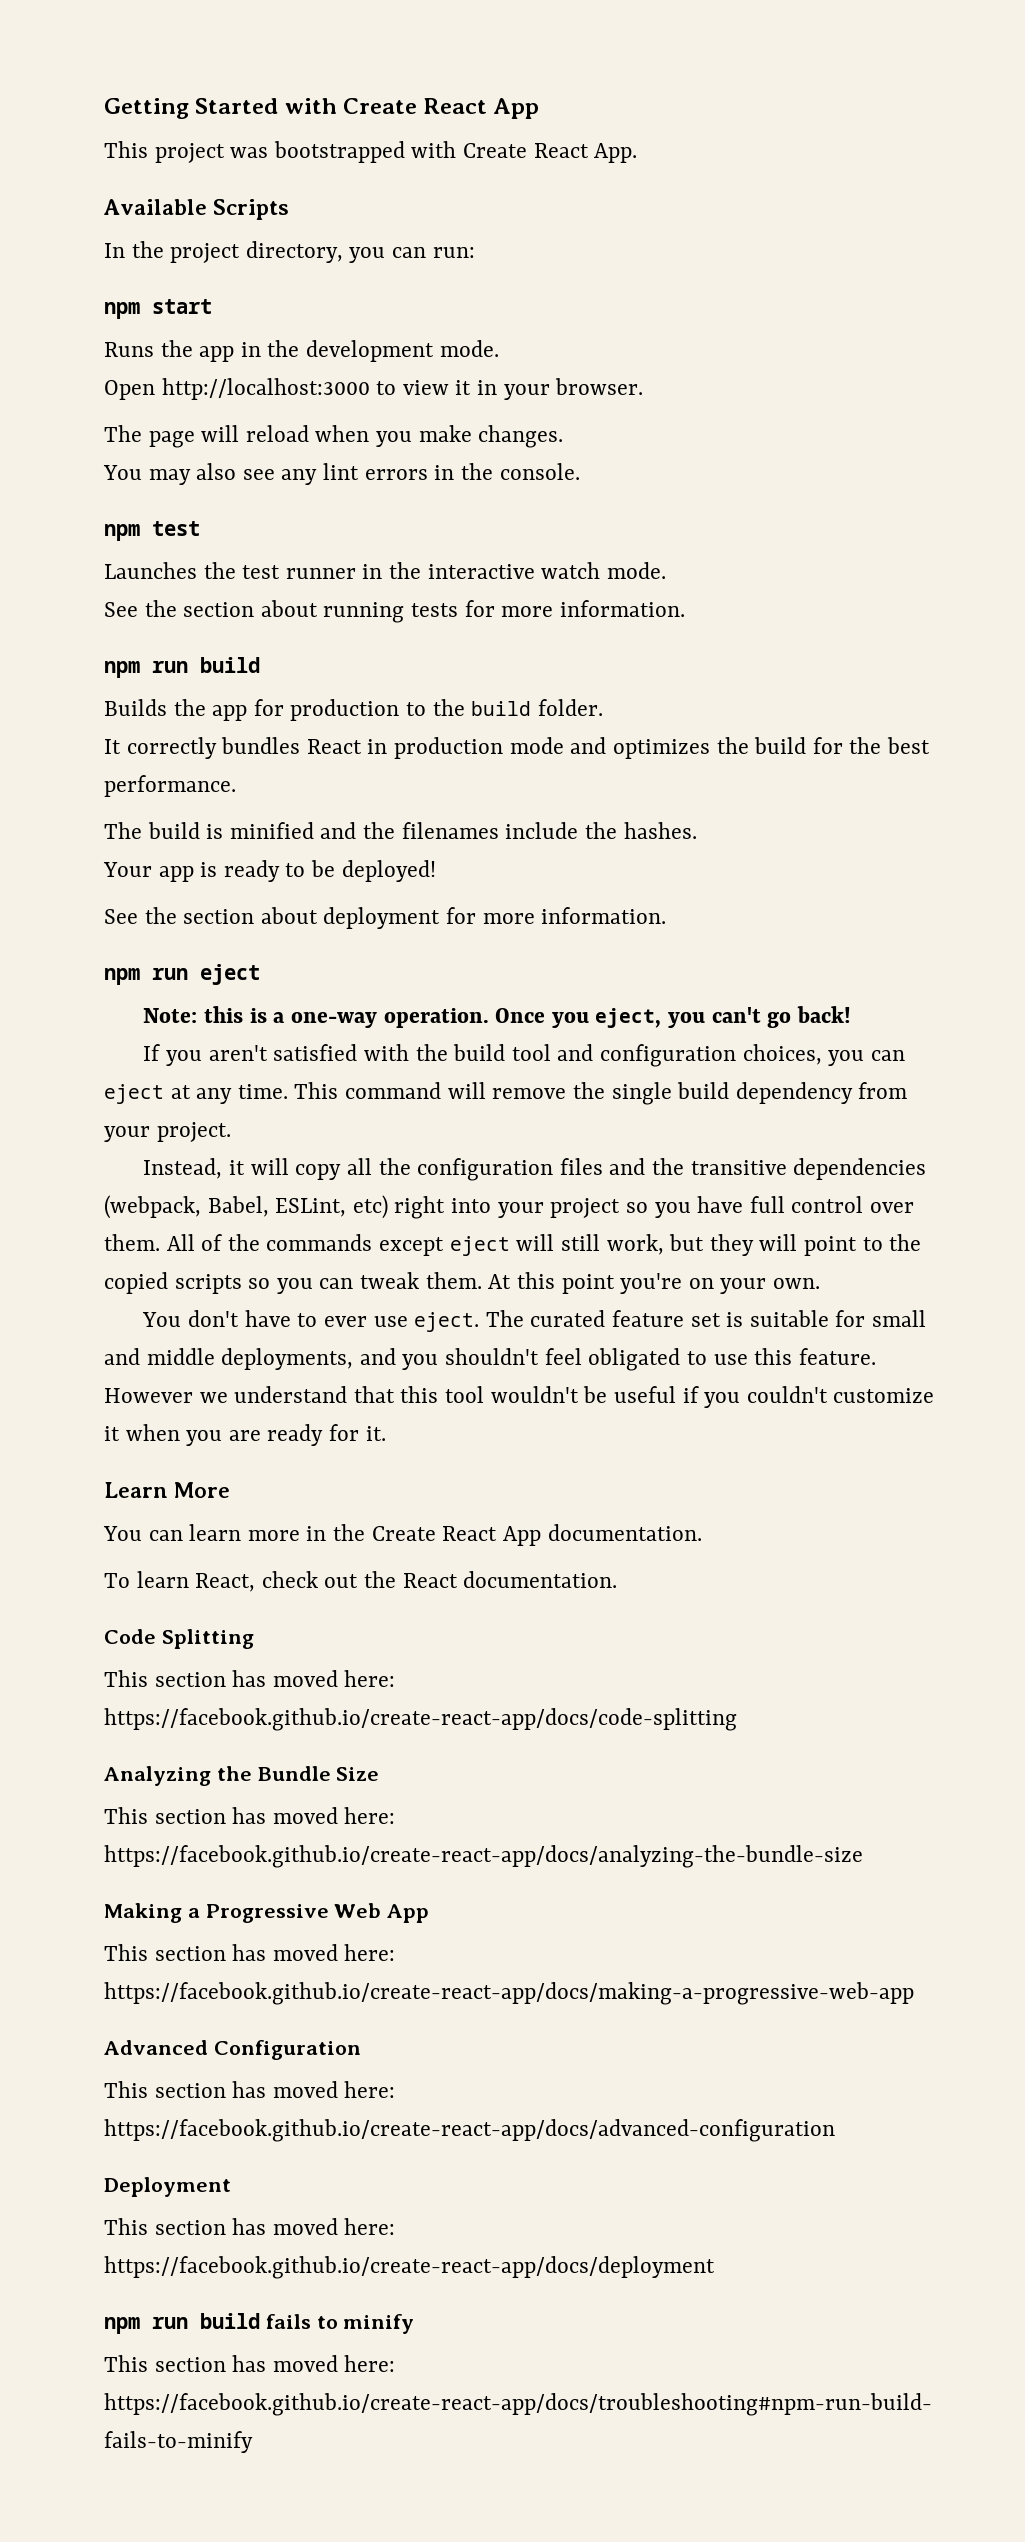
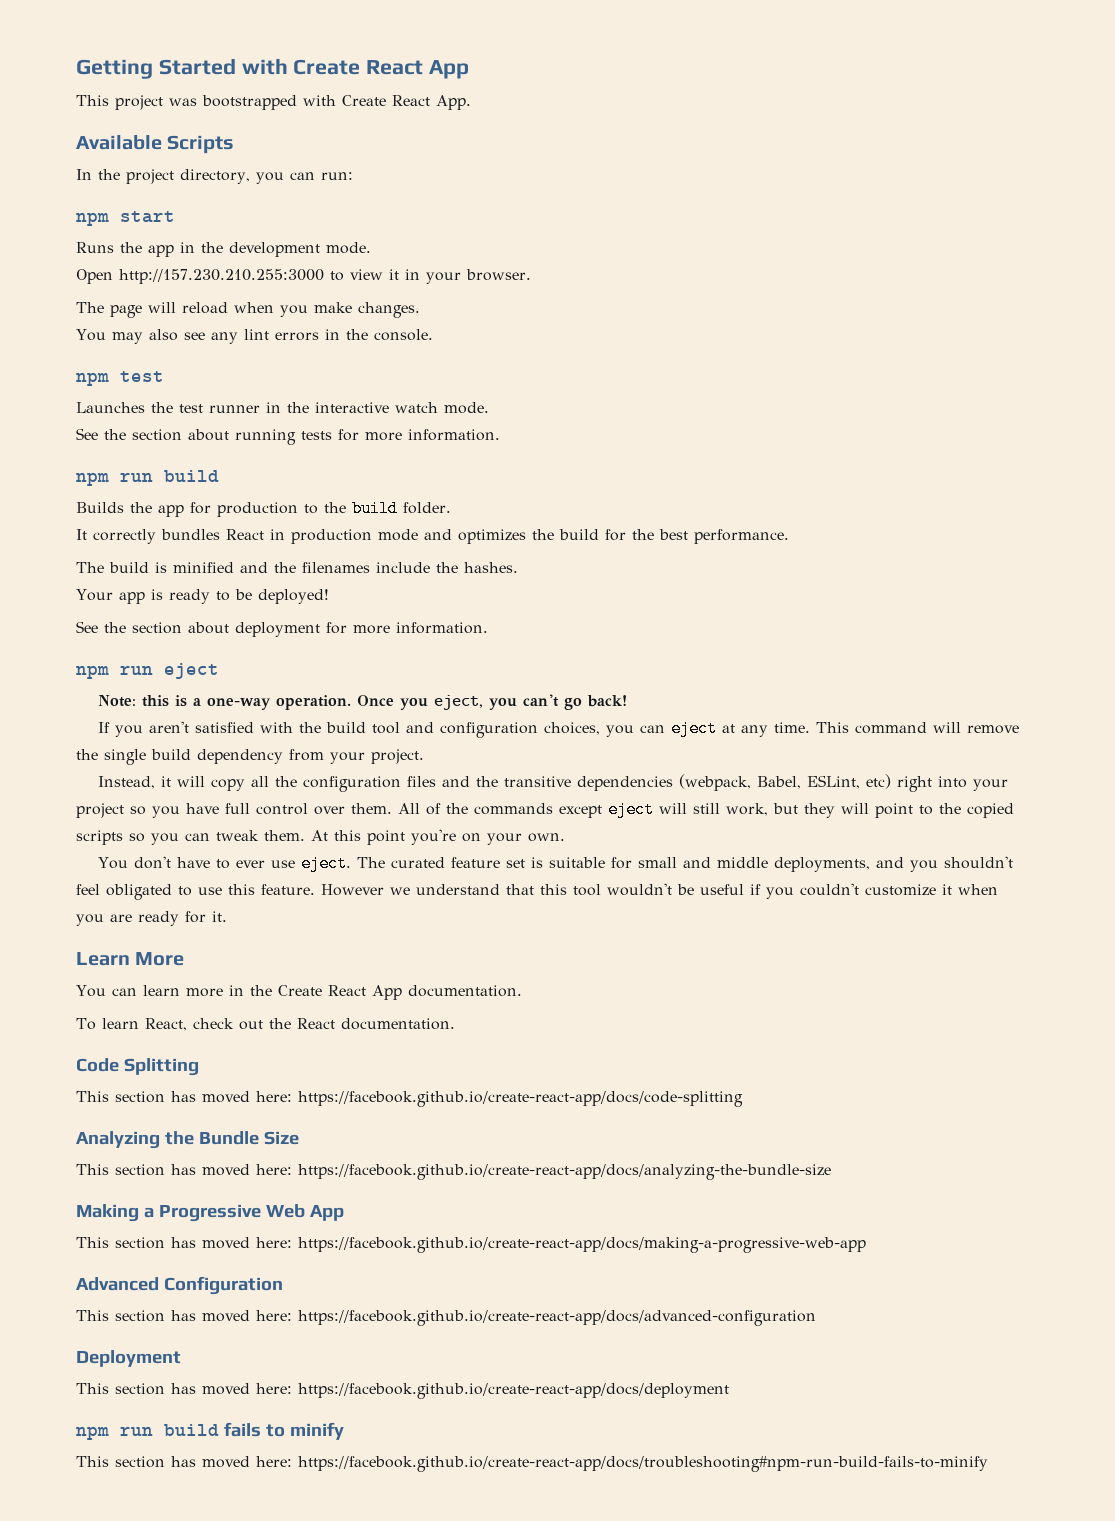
- Open http://localhost:3000 to view it in your browser.
+ Open http://157.230.210.255:3000 to view it in your browser.

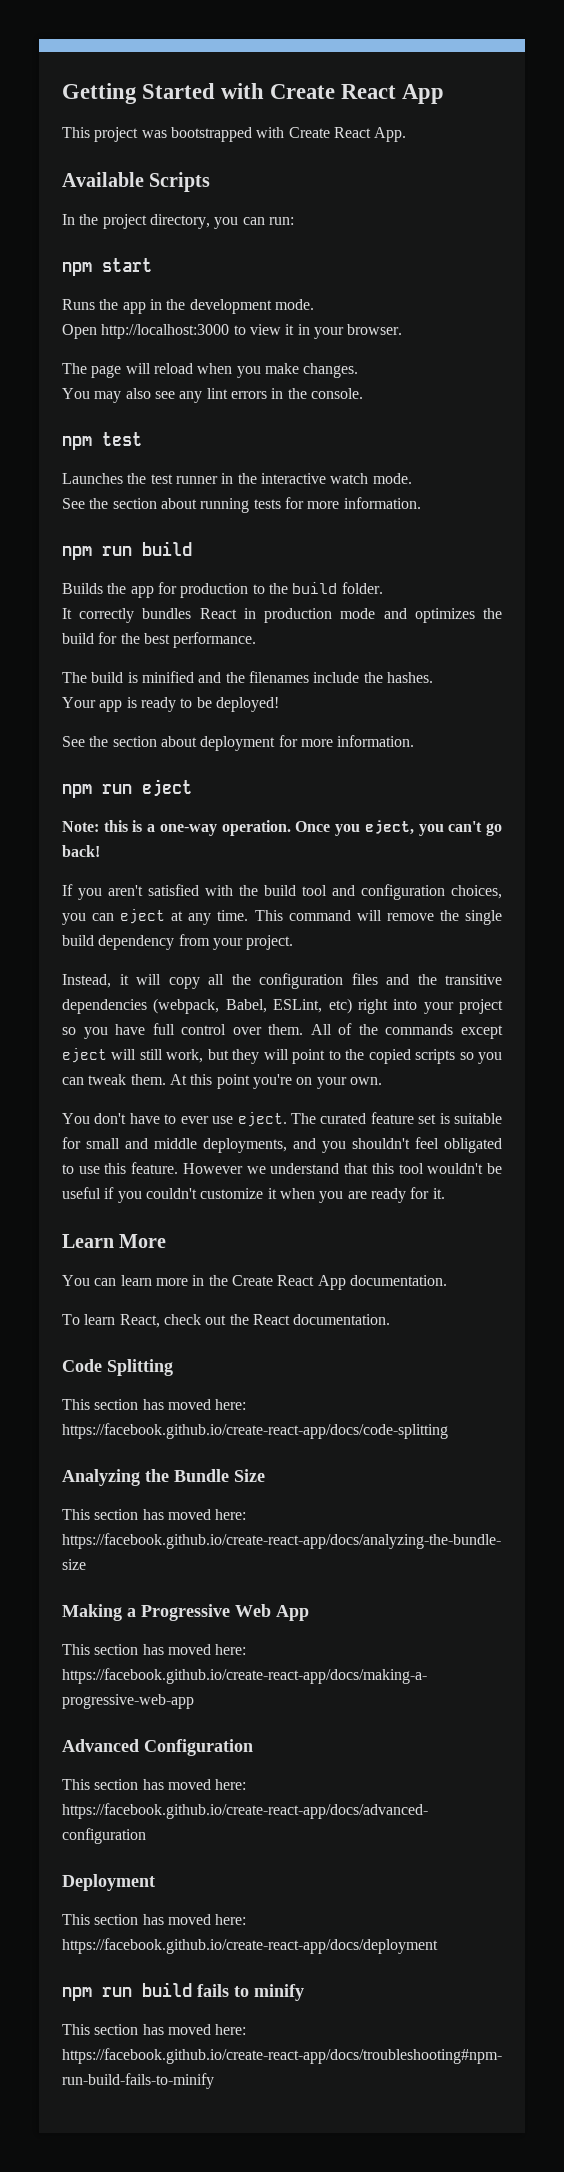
- Open http://157.230.210.255:3000 to view it in your browser.
+ Open http://localhost:3000 to view it in your browser.

